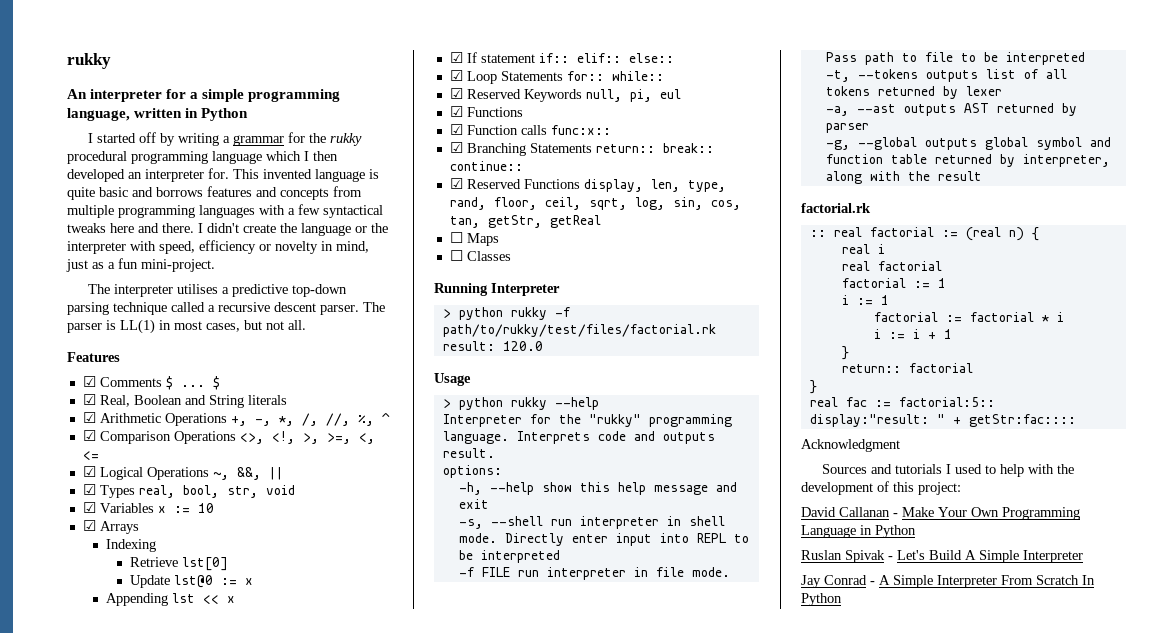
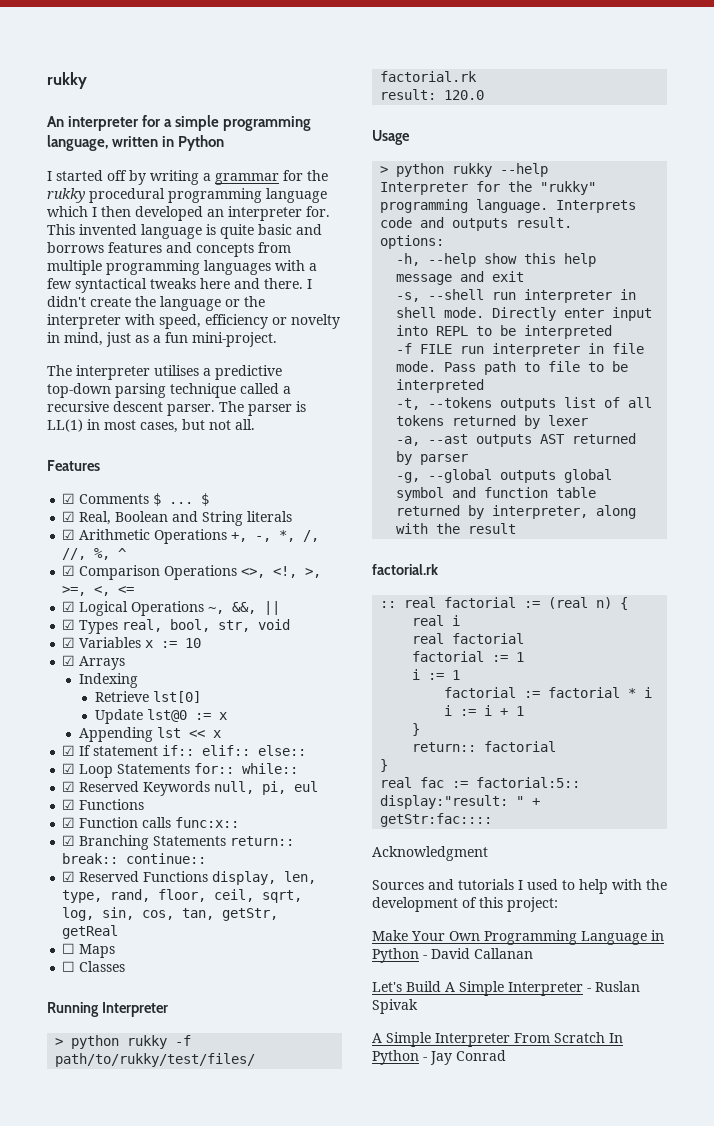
- David Callanan - Make Your Own Programming Language in Python
- Ruslan Spivak - Let's Build A Simple Interpreter
- Jay Conrad - A Simple Interpreter From Scratch In Python
+ Make Your Own Programming Language in Python - David Callanan
+ Let's Build A Simple Interpreter - Ruslan Spivak
+ A Simple Interpreter From Scratch In Python - Jay Conrad

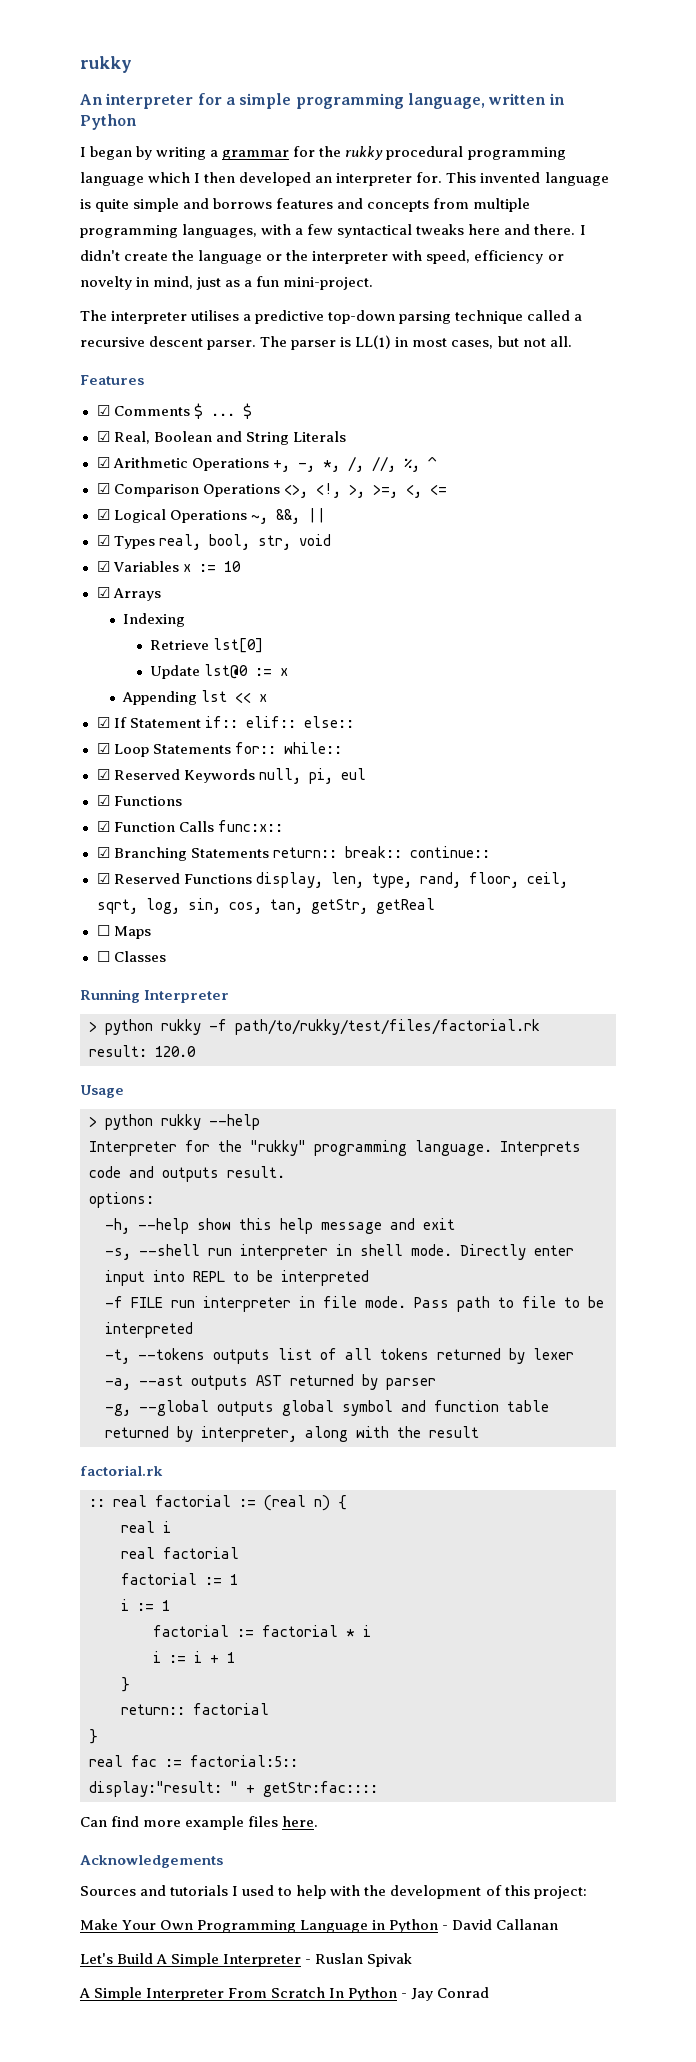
- I started off by writing a grammar for the rukky procedural programming language which I then developed an interpreter for.
+ I began by writing a grammar for the rukky procedural programming language which I then developed an interpreter for.
- This invented language is quite basic and borrows features and concepts from multiple programming languages with a few syntactical tweaks here and there.
+ This invented language is quite simple and borrows features and concepts from multiple programming languages, with a few syntactical tweaks here and there.
- ☑ Real, Boolean and String literals
+ ☑ Real, Boolean and String Literals
- ☑ If statement if:: elif:: else::
+ ☑ If Statement if:: elif:: else::
- ☑ Function calls func:x::
+ ☑ Function Calls func:x::
- Acknowledgment
+ Can find more example files here.
+ Acknowledgements

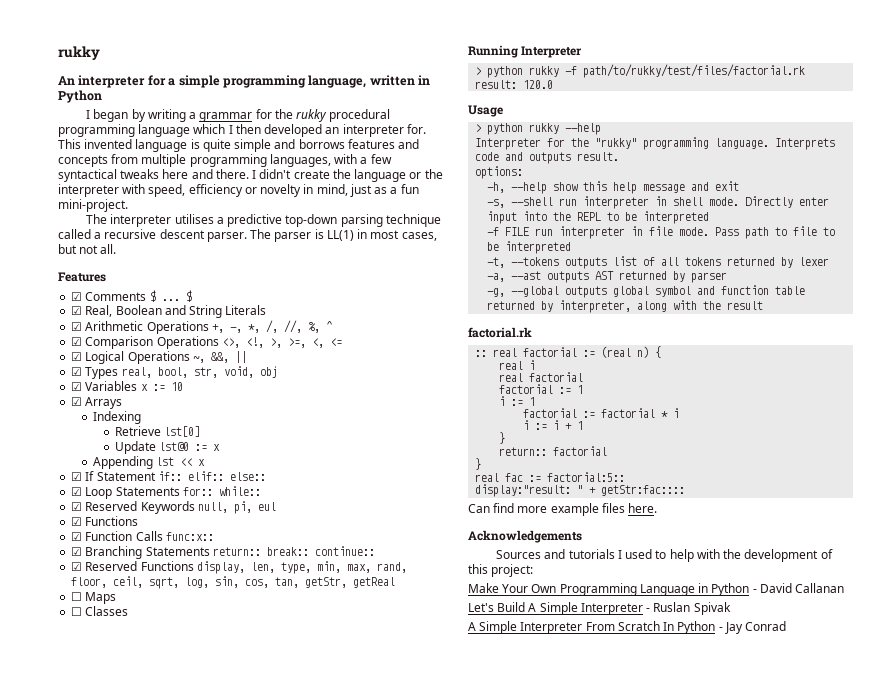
- ☑ Types real, bool, str, void
+ ☑ Types real, bool, str, void, obj
- ☑ Reserved Functions display, len, type, rand, floor, ceil, sqrt, log, sin, cos, tan, getStr, getReal
+ ☑ Reserved Functions display, len, type, min, max, rand, floor, ceil, sqrt, log, sin, cos, tan, getStr, getReal
- Directly enter input into REPL to be interpreted
+ Directly enter input into the REPL to be interpreted

